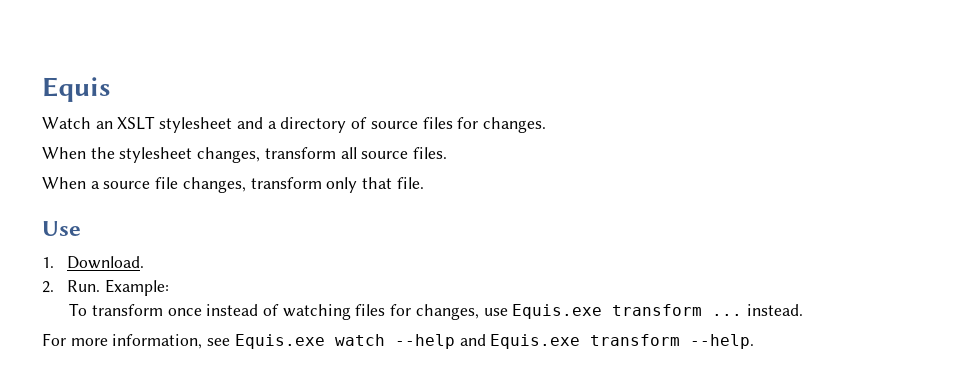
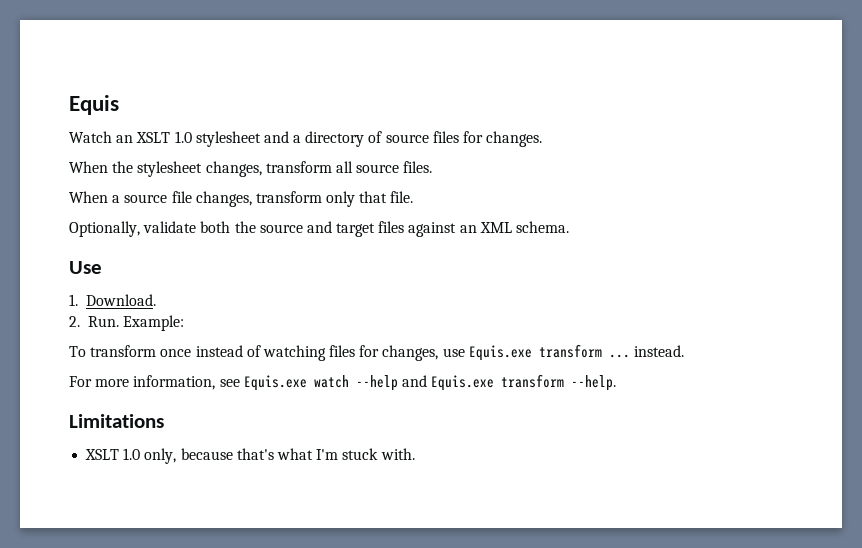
- Watch an XSLT stylesheet and a directory of source files for changes.
+ Watch an XSLT 1.0 stylesheet and a directory of source files for changes.
+ Optionally, validate both the source and target files against an XML schema.
+ Limitations
+ XSLT 1.0 only, because that's what I'm stuck with.

